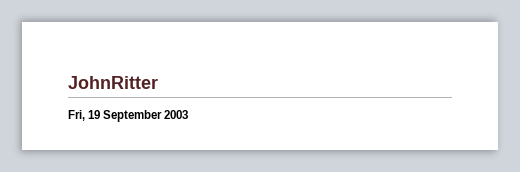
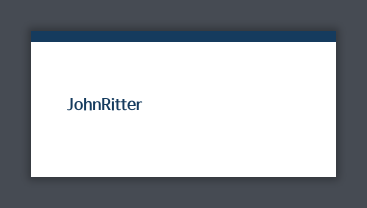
- Fri, 19 September 2003

